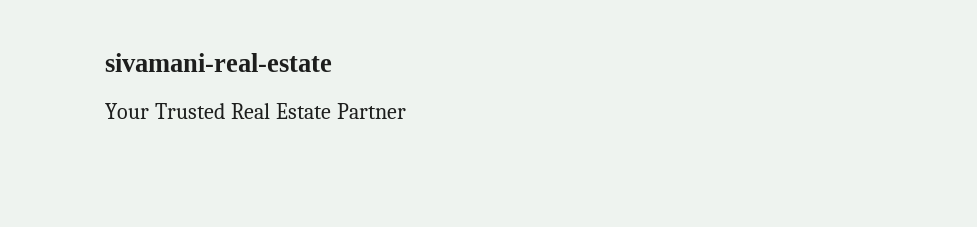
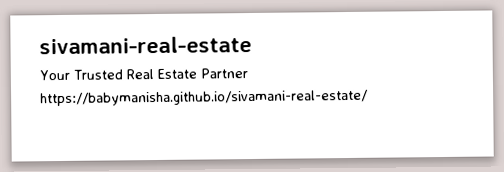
+ https://babymanisha.github.io/sivamani-real-estate/

